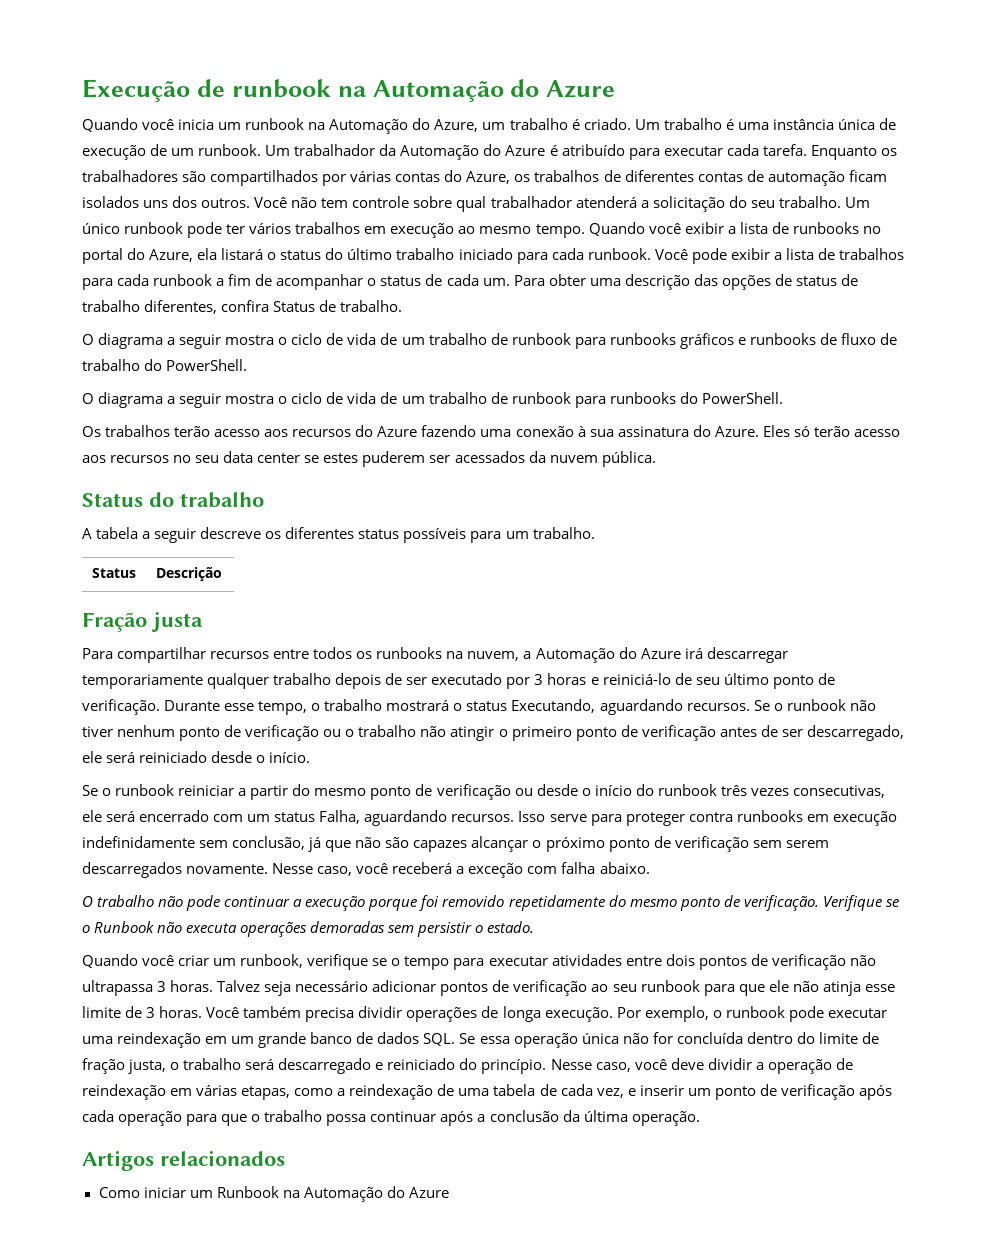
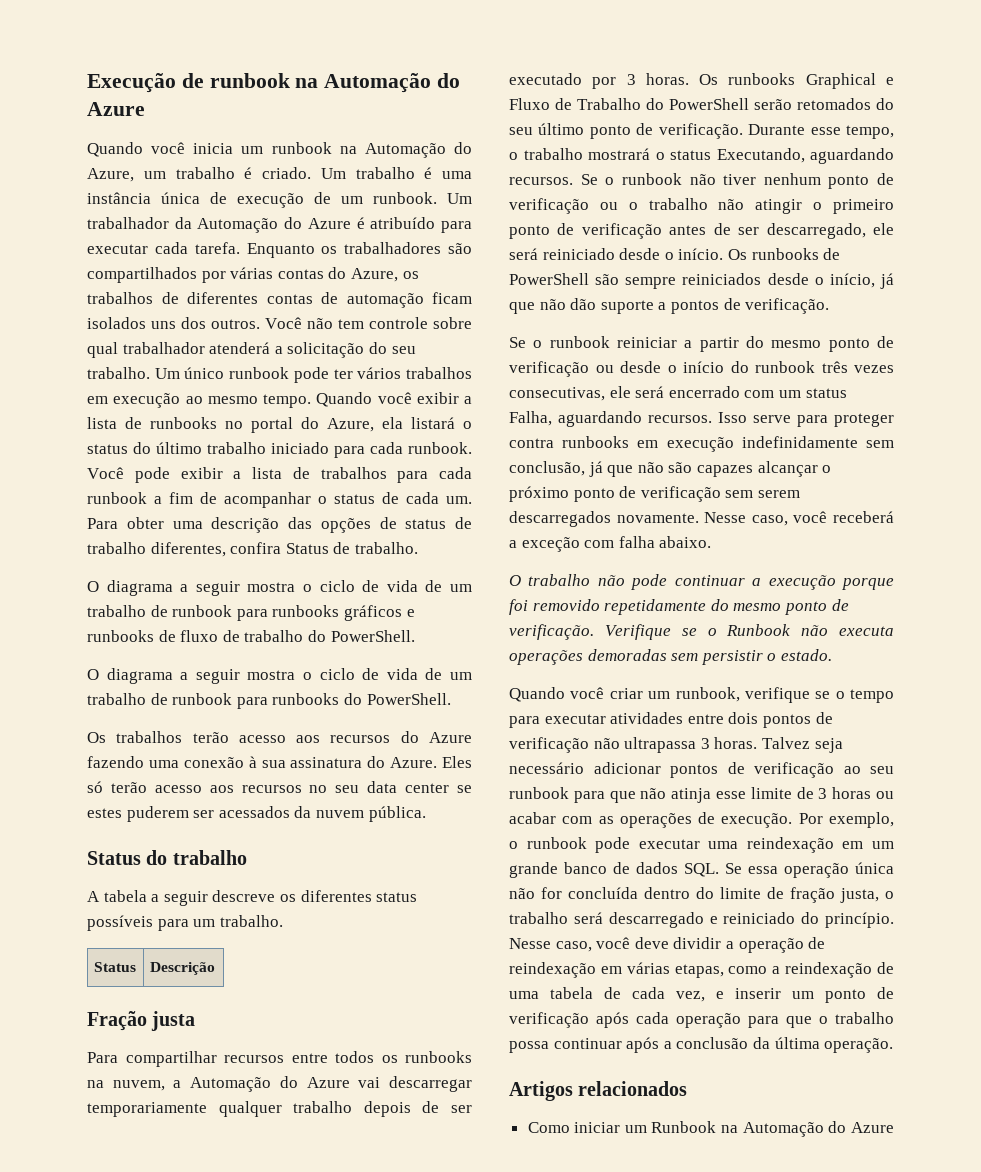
- Para compartilhar recursos entre todos os runbooks na nuvem, a Automação do Azure irá descarregar temporariamente qualquer trabalho depois de ser executado por 3 horas e reiniciá-lo de seu último ponto de verificação.
+ Para compartilhar recursos entre todos os runbooks na nuvem, a Automação do Azure vai descarregar temporariamente qualquer trabalho depois de ser executado por 3 horas. Os runbooks Graphical e Fluxo de Trabalho do PowerShell serão retomados do seu último ponto de verificação.
+ Os runbooks de PowerShell são sempre reiniciados desde o início, já que não dão suporte a pontos de verificação.
- Talvez seja necessário adicionar pontos de verificação ao seu runbook para que ele não atinja esse limite de 3 horas. Você também precisa dividir operações de longa execução.
+ Talvez seja necessário adicionar pontos de verificação ao seu runbook para que não atinja esse limite de 3 horas ou acabar com as operações de execução.

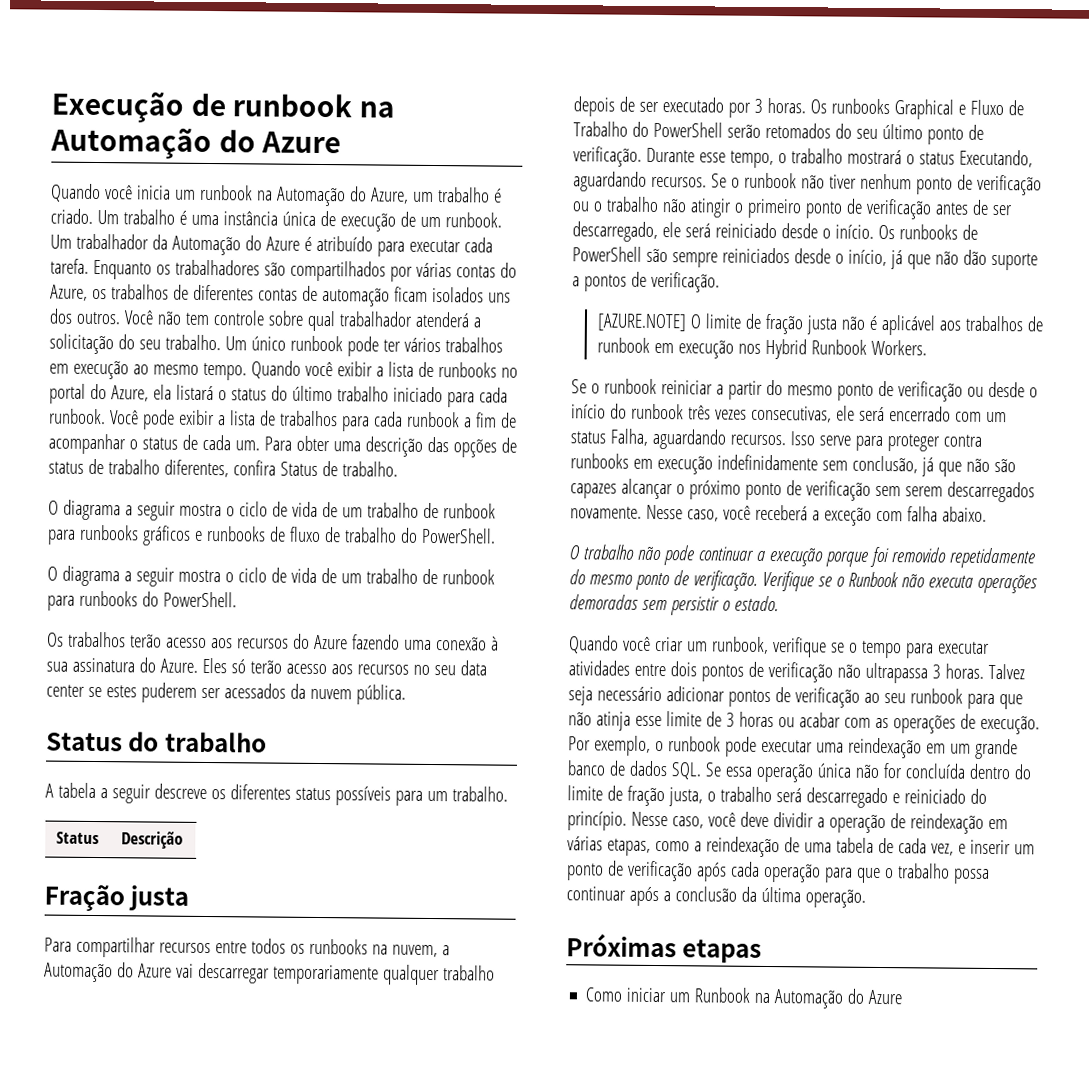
+ [AZURE.NOTE] O limite de fração justa não é aplicável aos trabalhos de runbook em execução nos Hybrid Runbook Workers.
- Artigos relacionados
+ Próximas etapas

